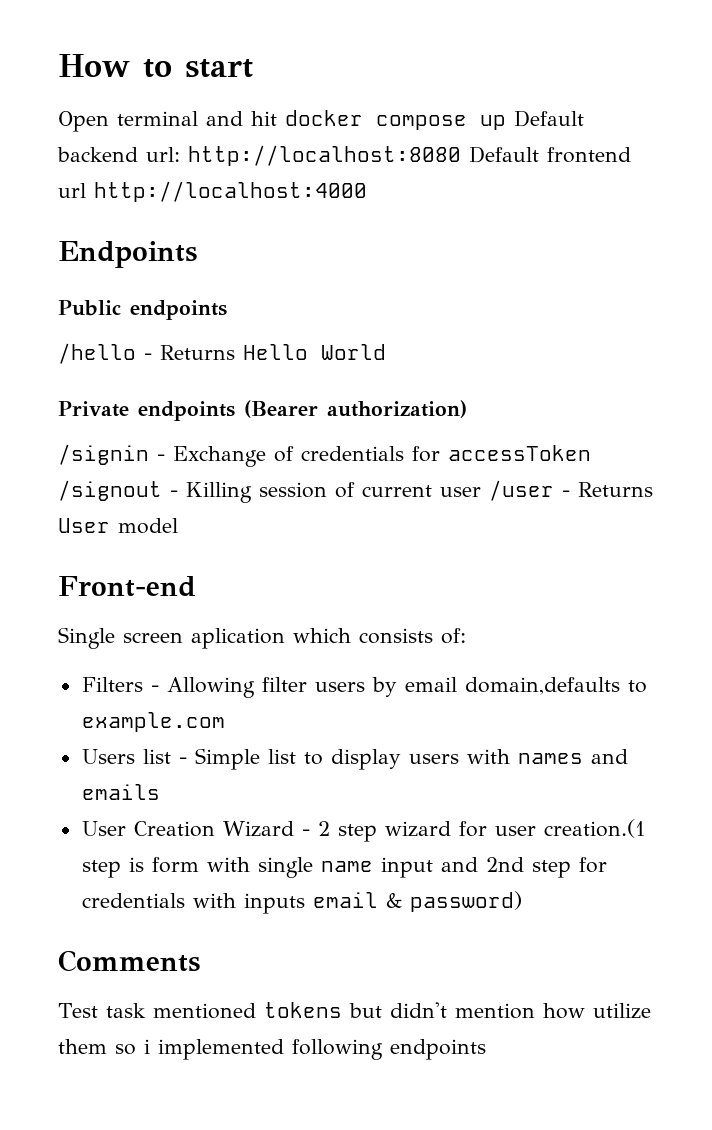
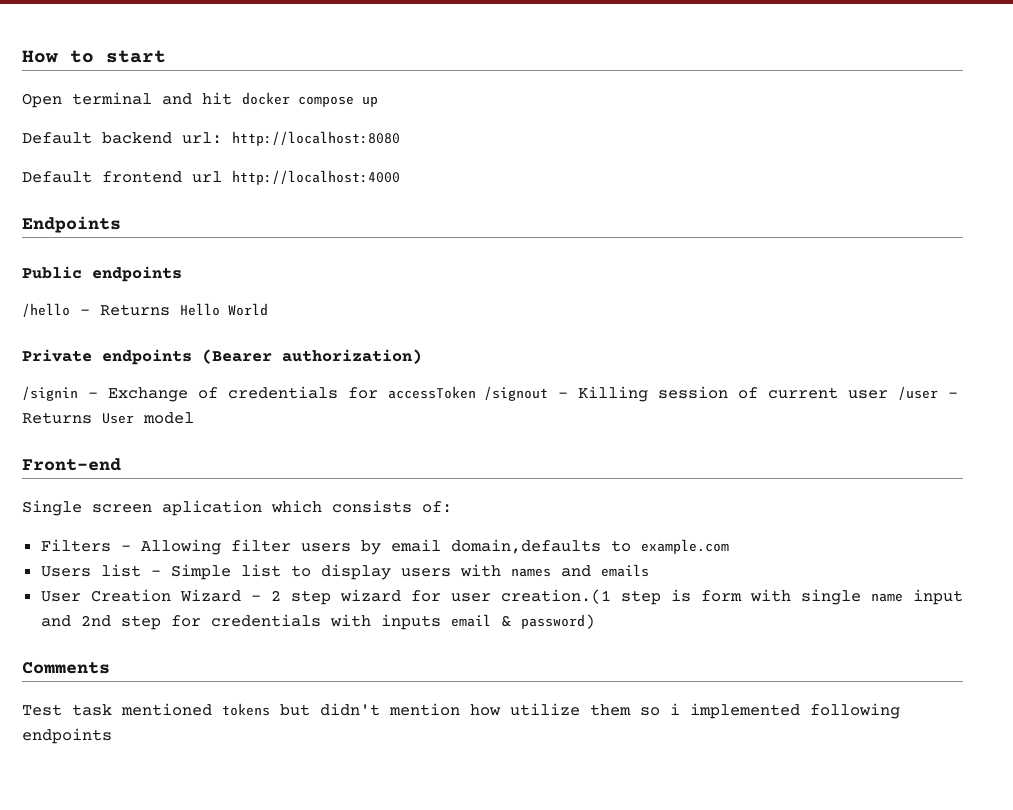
- Open terminal and hit docker compose up Default backend url: http://localhost:8080 Default frontend url http://localhost:4000
+ Open terminal and hit docker compose up
+ Default backend url: http://localhost:8080
+ Default frontend url http://localhost:4000

